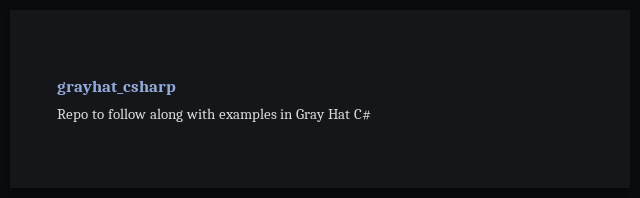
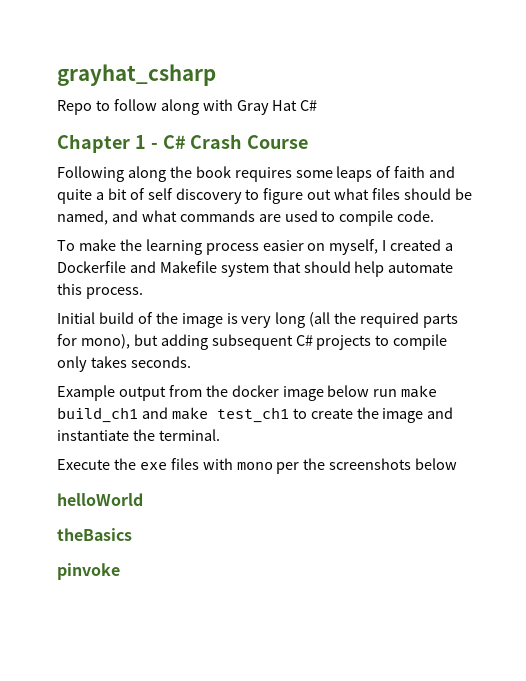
- Repo to follow along with examples in Gray Hat C#
+ Repo to follow along with Gray Hat C#
+ Chapter 1 - C# Crash Course
+ Following along the book requires some leaps of faith and quite a bit of self discovery to figure out what files should be named, and what commands are used to compile code.
+ To make the learning process easier on myself, I created a Dockerfile and Makefile system that should help automate this process.
+ Initial build of the image is very long (all the required parts for mono), but adding subsequent C# projects to compile only takes seconds.
+ Example output from the docker image below run make build_ch1 and make test_ch1 to create the image and instantiate the terminal.
+ Execute the exe files with mono per the screenshots below
+ helloWorld
+ theBasics
+ pinvoke

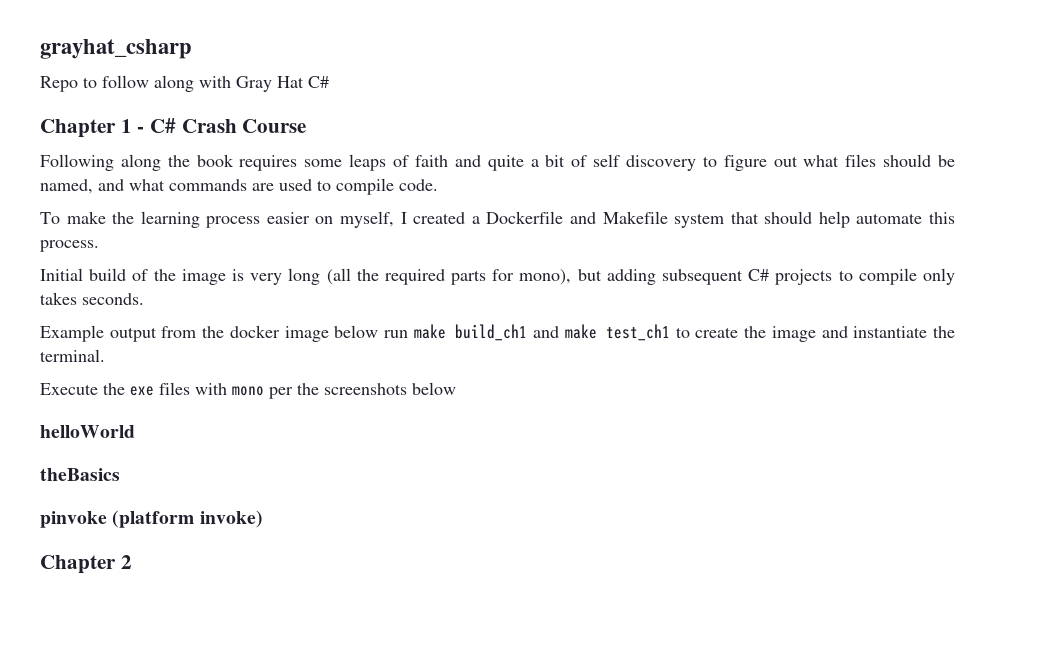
- pinvoke
+ pinvoke (platform invoke)
+ Chapter 2

